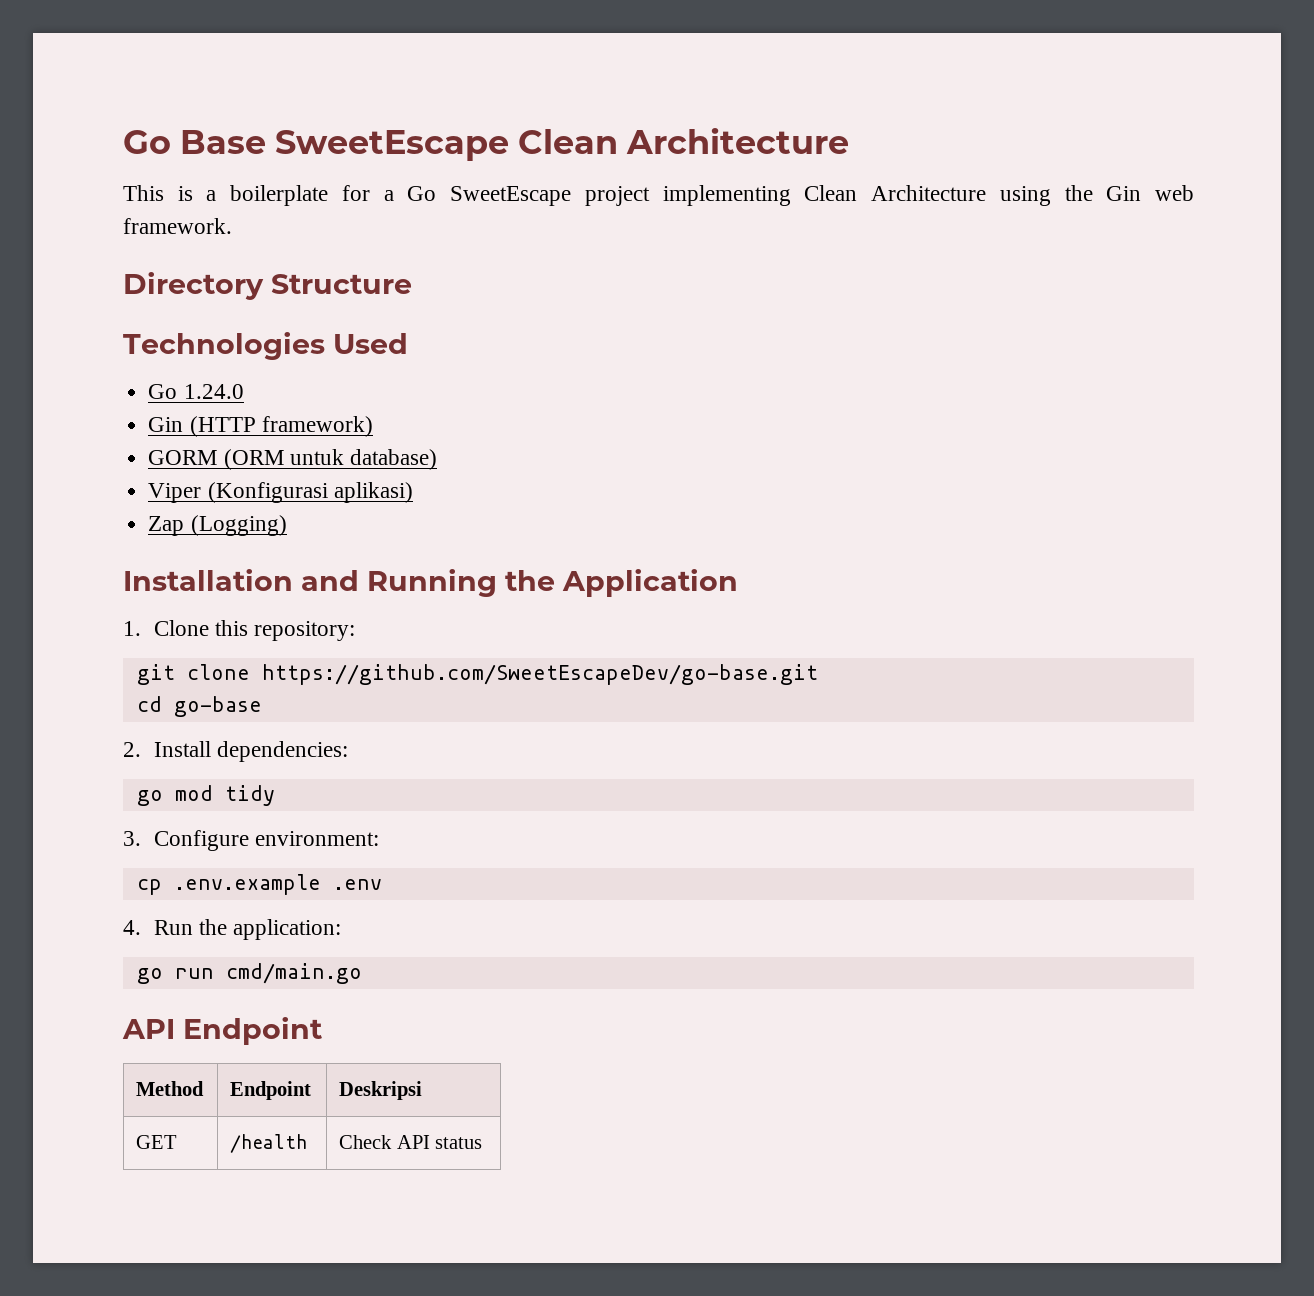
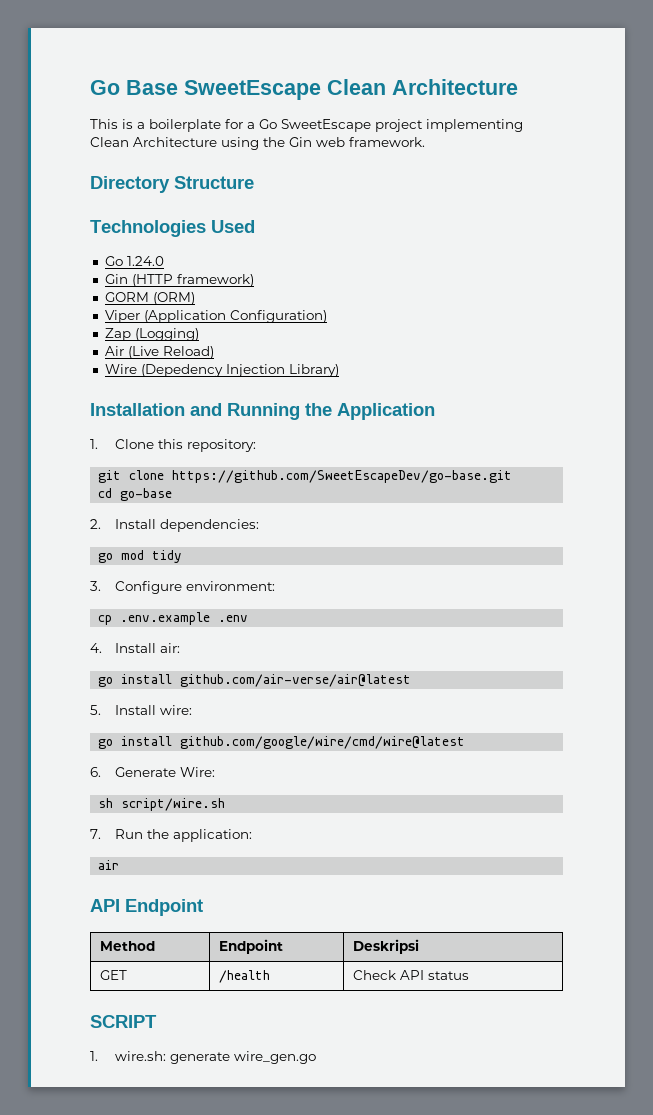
- GORM (ORM untuk database)
+ GORM (ORM)
- Viper (Konfigurasi aplikasi)
+ Viper (Application Configuration)
+ Air (Live Reload)
+ Wire (Depedency Injection Library)
- 4. Run the application:
+ 4. Install air:
+ go install github.com/air-verse/air@latest
+ 5. Install wire:
+ go install github.com/google/wire/cmd/wire@latest
+ 6. Generate Wire:
+ sh script/wire.sh
+ 7. Run the application:
- go run cmd/main.go
+ air
+ SCRIPT
+ 1. wire.sh: generate wire_gen.go

